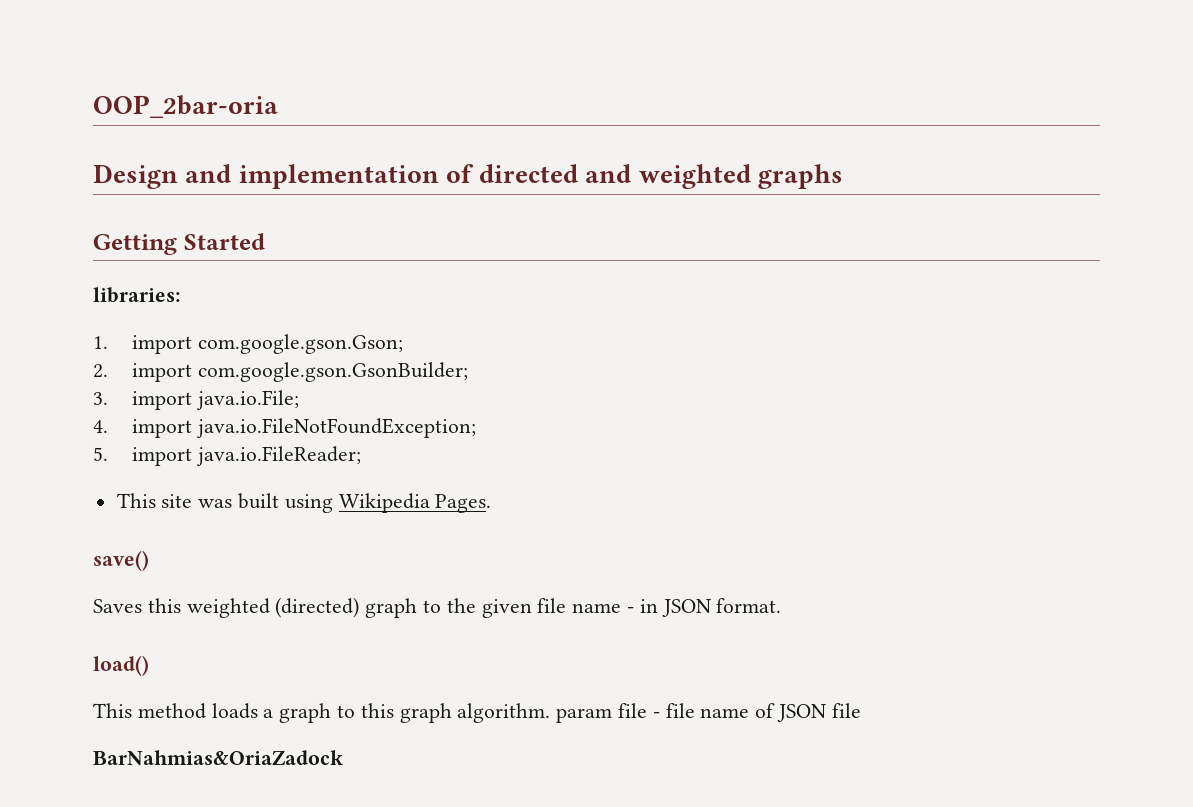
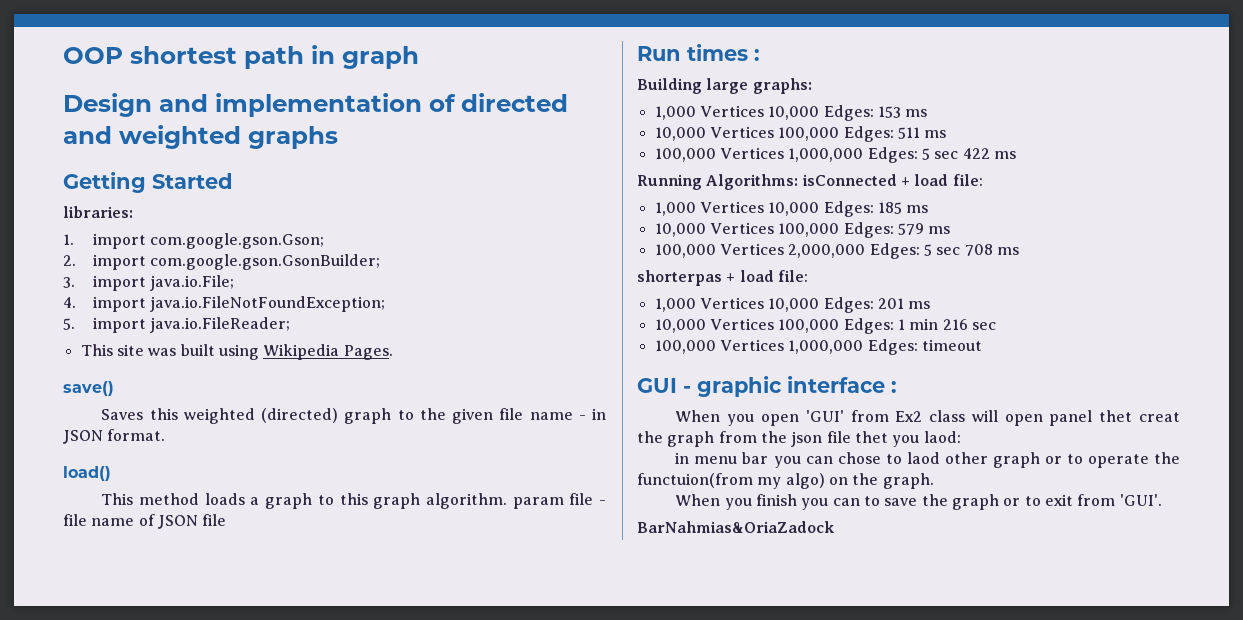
- OOP_2bar-oria
+ OOP shortest path in graph
+ Run times :
+ Building large graphs:
+ 1,000 Vertices 10,000 Edges: 153 ms
+ 10,000 Vertices 100,000 Edges: 511 ms
+ 100,000 Vertices 1,000,000 Edges: 5 sec 422 ms
+ Running Algorithms: isConnected + load file:
+ 1,000 Vertices 10,000 Edges: 185 ms
+ 10,000 Vertices 100,000 Edges: 579 ms
+ 100,000 Vertices 2,000,000 Edges: 5 sec 708 ms
+ shorterpas + load file:
+ 1,000 Vertices 10,000 Edges: 201 ms
+ 10,000 Vertices 100,000 Edges: 1 min 216 sec
+ 100,000 Vertices 1,000,000 Edges: timeout
+ GUI - graphic interface :
+ When you open 'GUI' from Ex2 class will open panel thet creat the graph from the json file thet you laod:
+ in menu bar you can chose to laod other graph or to operate the functuion(from my algo) on the graph.
+ When you finish you can to save the graph or to exit from 'GUI'.

